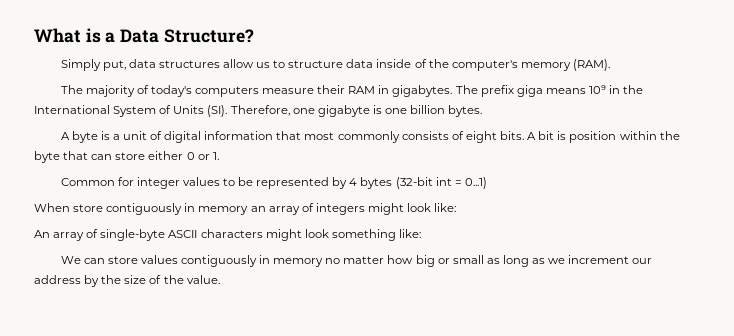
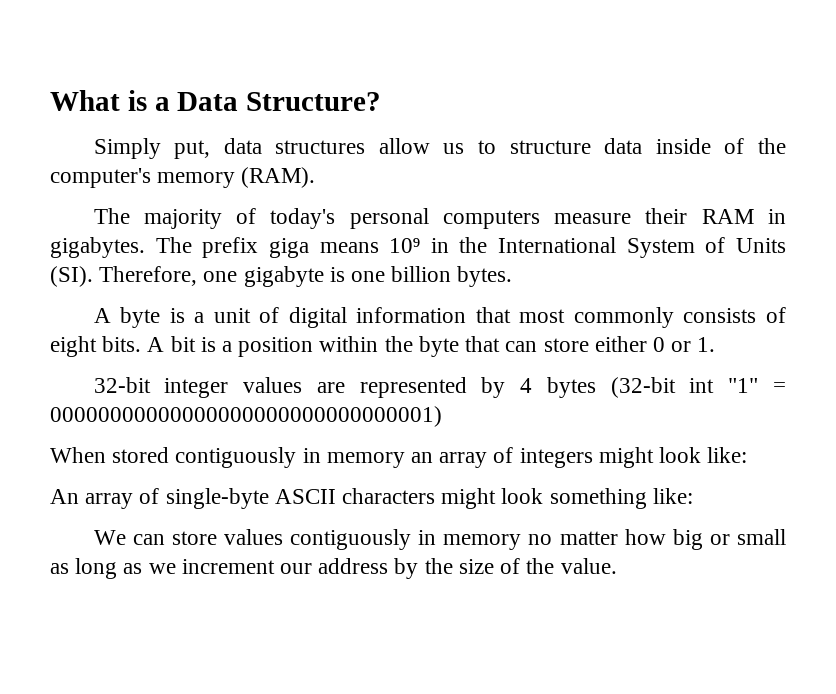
- The majority of today's computers measure their RAM in gigabytes.
+ The majority of today's personal computers measure their RAM in gigabytes.
- A bit is position within the byte that can store either 0 or 1.
+ A bit is a position within the byte that can store either 0 or 1.
- Common for integer values to be represented by 4 bytes (32-bit int = 0...1)
+ 32-bit integer values are represented by 4 bytes (32-bit int "1" = 00000000000000000000000000000001)
- When store contiguously in memory an array of integers might look like:
+ When stored contiguously in memory an array of integers might look like:

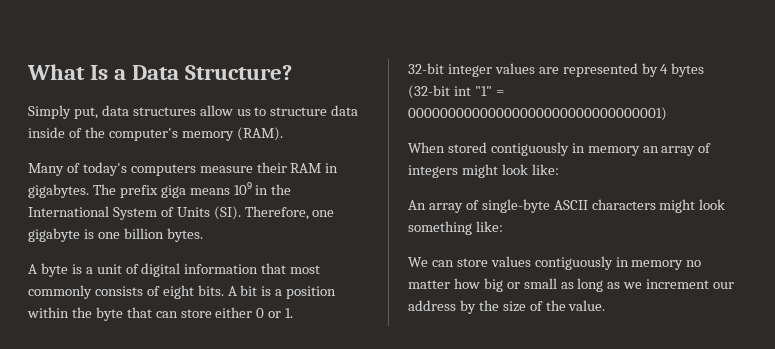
- What is a Data Structure?
+ What Is a Data Structure?
- The majority of today's personal computers measure their RAM in gigabytes.
+ Many of today's computers measure their RAM in gigabytes.

